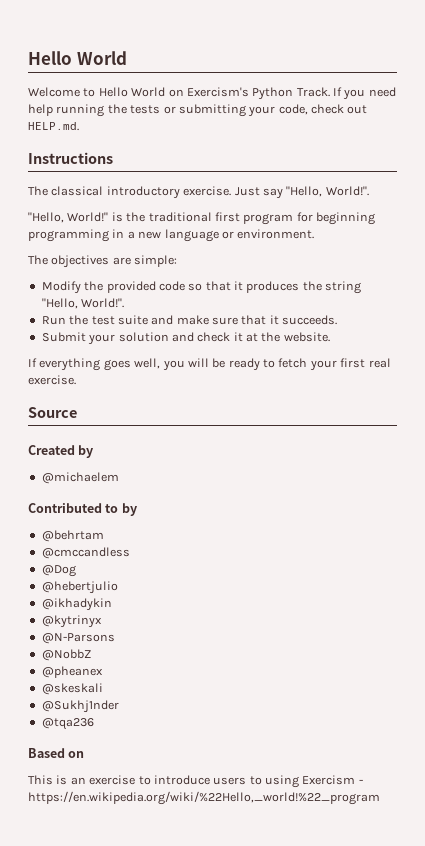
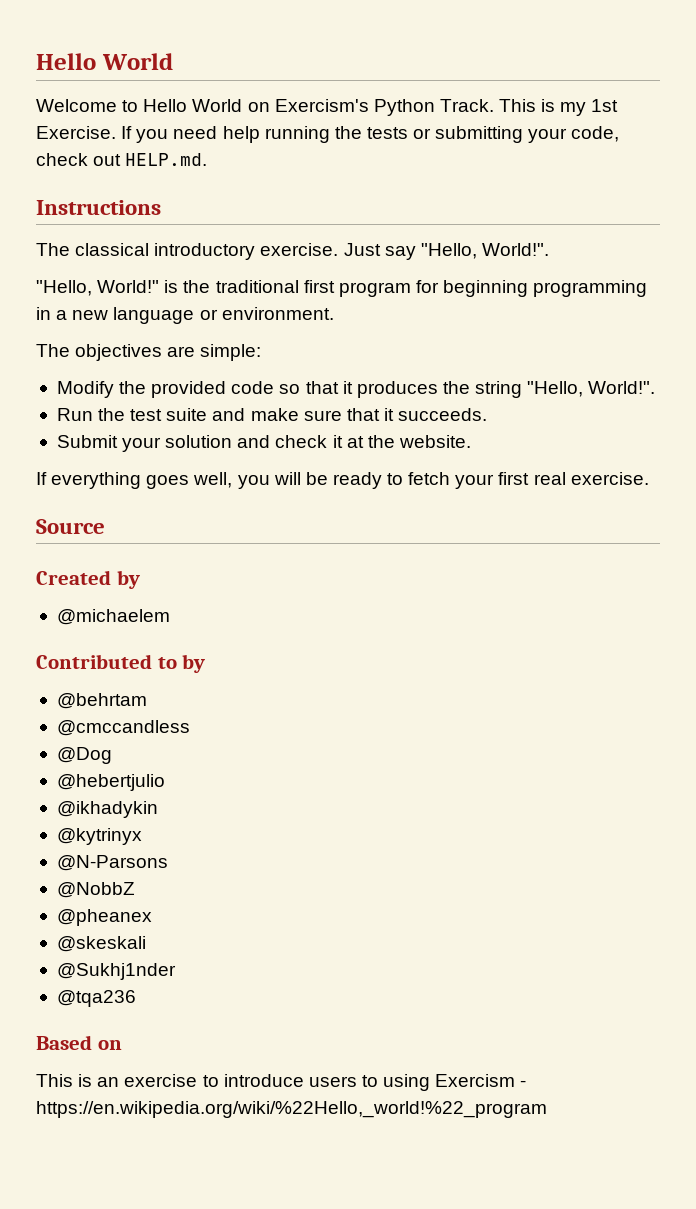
+ This is my 1st Exercise.

